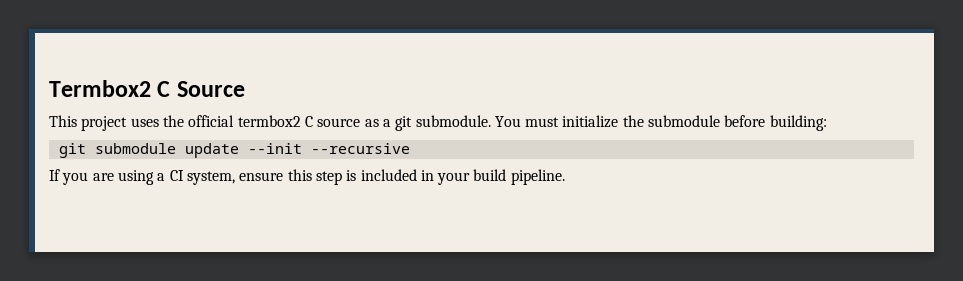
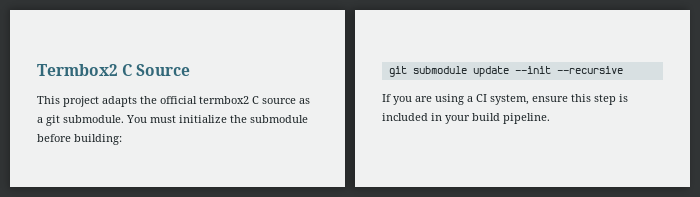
- This project uses the official termbox2 C source as a git submodule.
+ This project adapts the official termbox2 C source as a git submodule.

